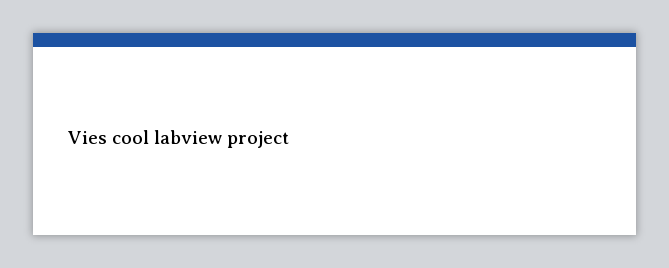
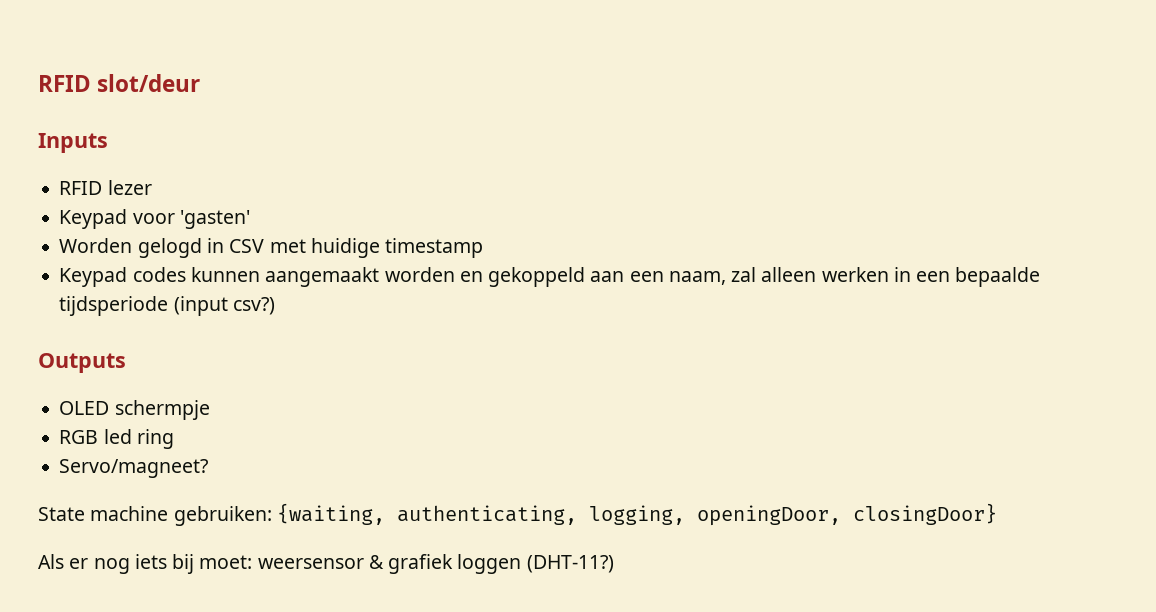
- Vies cool labview project
+ RFID slot/deur
+ Inputs
+ RFID lezer
+ Keypad voor 'gasten'
+ Worden gelogd in CSV met huidige timestamp
+ Keypad codes kunnen aangemaakt worden en gekoppeld aan een naam, zal alleen werken in een bepaalde tijdsperiode (input csv?)
+ Outputs
+ OLED schermpje
+ RGB led ring
+ Servo/magneet?
+ State machine gebruiken: {waiting, authenticating, logging, openingDoor, closingDoor}
+ Als er nog iets bij moet: weersensor & grafiek loggen (DHT-11?)

